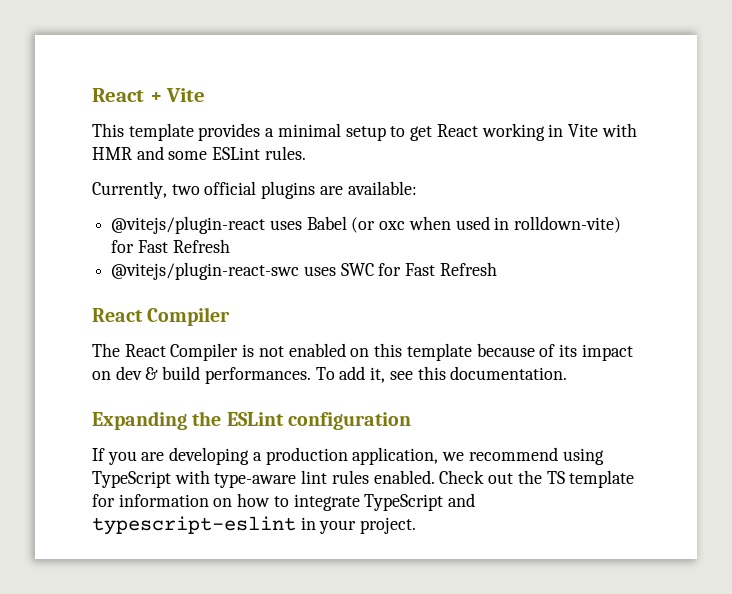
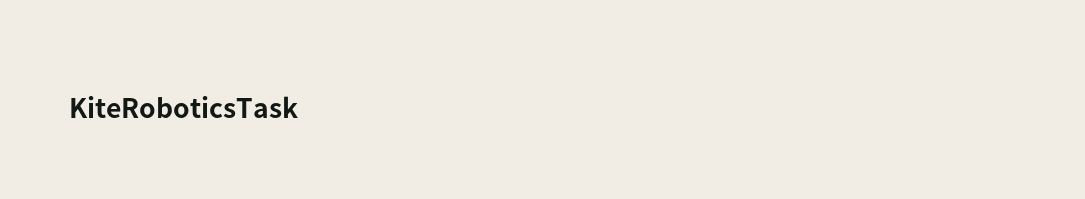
- React + Vite
- This template provides a minimal setup to get React working in Vite with HMR and some ESLint rules.
- Currently, two official plugins are available:
- @vitejs/plugin-react uses Babel (or oxc when used in rolldown-vite) for Fast Refresh
- @vitejs/plugin-react-swc uses SWC for Fast Refresh
- React Compiler
- The React Compiler is not enabled on this template because of its impact on dev & build performances. To add it, see this documentation.
- Expanding the ESLint configuration
- If you are developing a production application, we recommend using TypeScript with type-aware lint rules enabled. Check out the TS template for information on how to integrate TypeScript and typescript-eslint in your project.
+ KiteRoboticsTask

